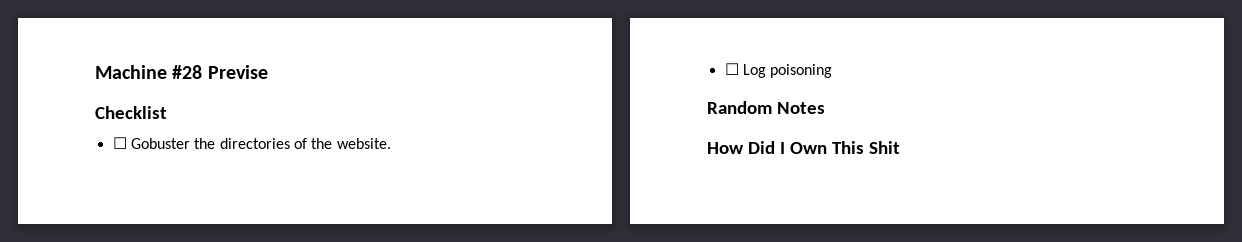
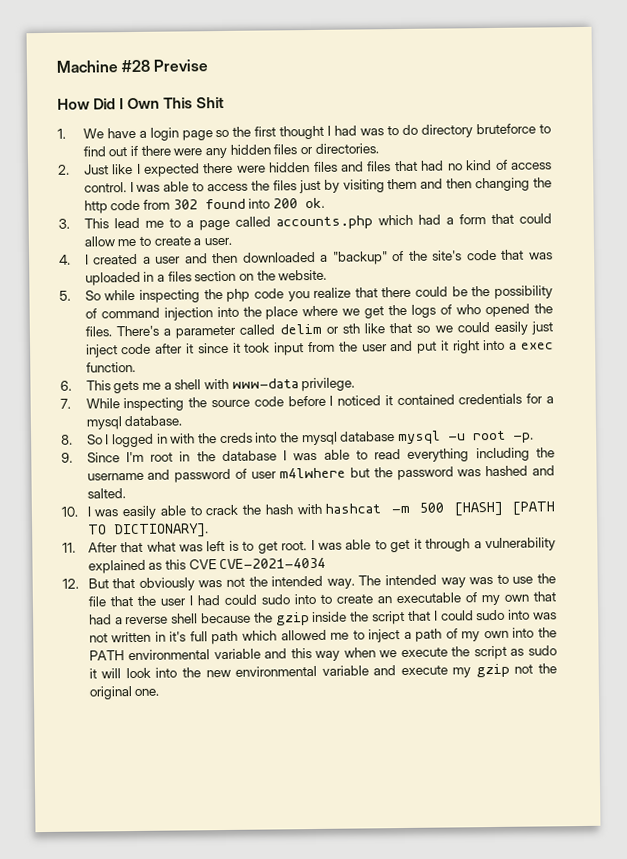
- Checklist
- ☐ Gobuster the directories of the website.
- ☐ Log poisoning
- Random Notes
+ 1. We have a login page so the first thought I had was to do directory bruteforce to find out if there were any hidden files or directories.
+ 2. Just like I expected there were hidden files and files that had no kind of access control. I was able to access the files just by visiting them and then changing the http code from 302 found into 200 ok.
+ 3. This lead me to a page called accounts.php which had a form that could allow me to create a user.
+ 4. I created a user and then downloaded a "backup" of the site's code that was uploaded in a files section on the website.
+ 5. So while inspecting the php code you realize that there could be the possibility of command injection into the place where we get the logs of who opened the files. There's a parameter called delim or sth like that so we could easily just inject code after it since it took input from the user and put it right into a exec function.
+ 6. This gets me a shell with www-data privilege.
+ 7. While inspecting the source code before I noticed it contained credentials for a mysql database.
+ 8. So I logged in with the creds into the mysql database mysql -u root -p.
+ 9. Since I'm root in the database I was able to read everything including the username and password of user m4lwhere but the password was hashed and salted.
+ 10. I was easily able to crack the hash with hashcat -m 500 [HASH] [PATH TO DICTIONARY].
+ 11. After that what was left is to get root. I was able to get it through a vulnerability explained as this CVE CVE-2021-4034
+ 12. But that obviously was not the intended way. The intended way was to use the file that the user I had could sudo into to create an executable of my own that had a reverse shell because the gzip inside the script that I could sudo into was not written in it's full path which allowed me to inject a path of my own into the PATH environmental variable and this way when we execute the script as sudo it will look into the new environmental variable and execute my gzip not the original one.

